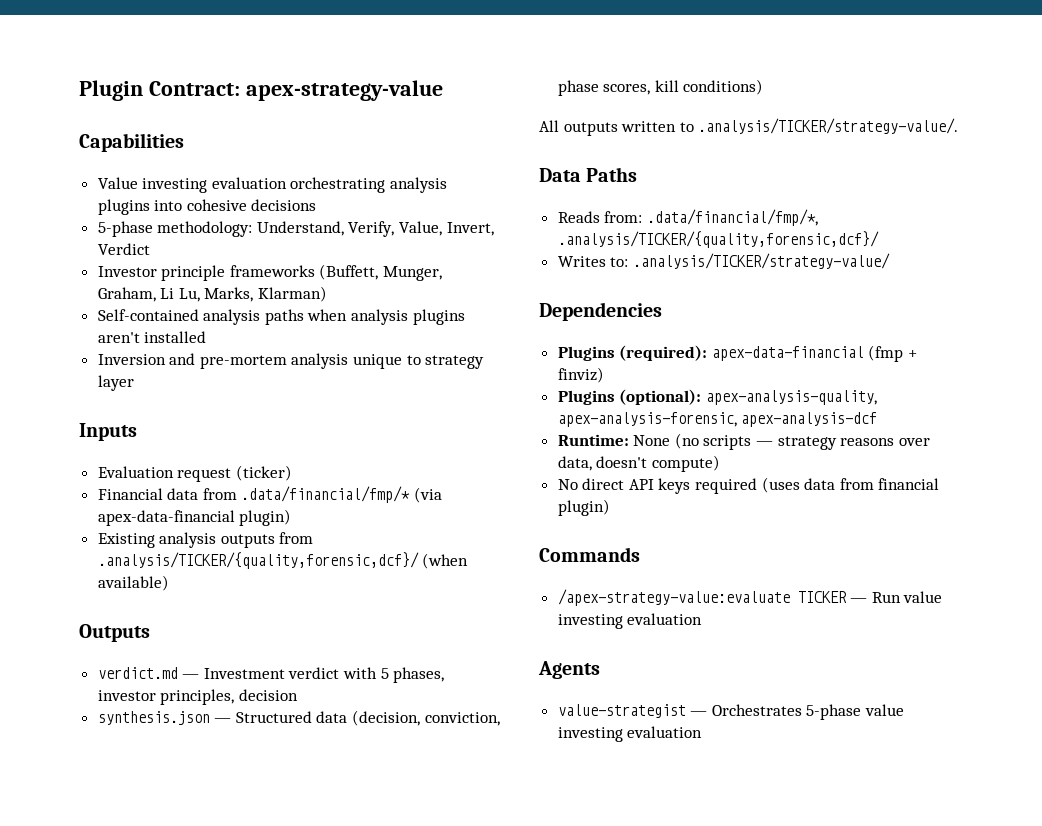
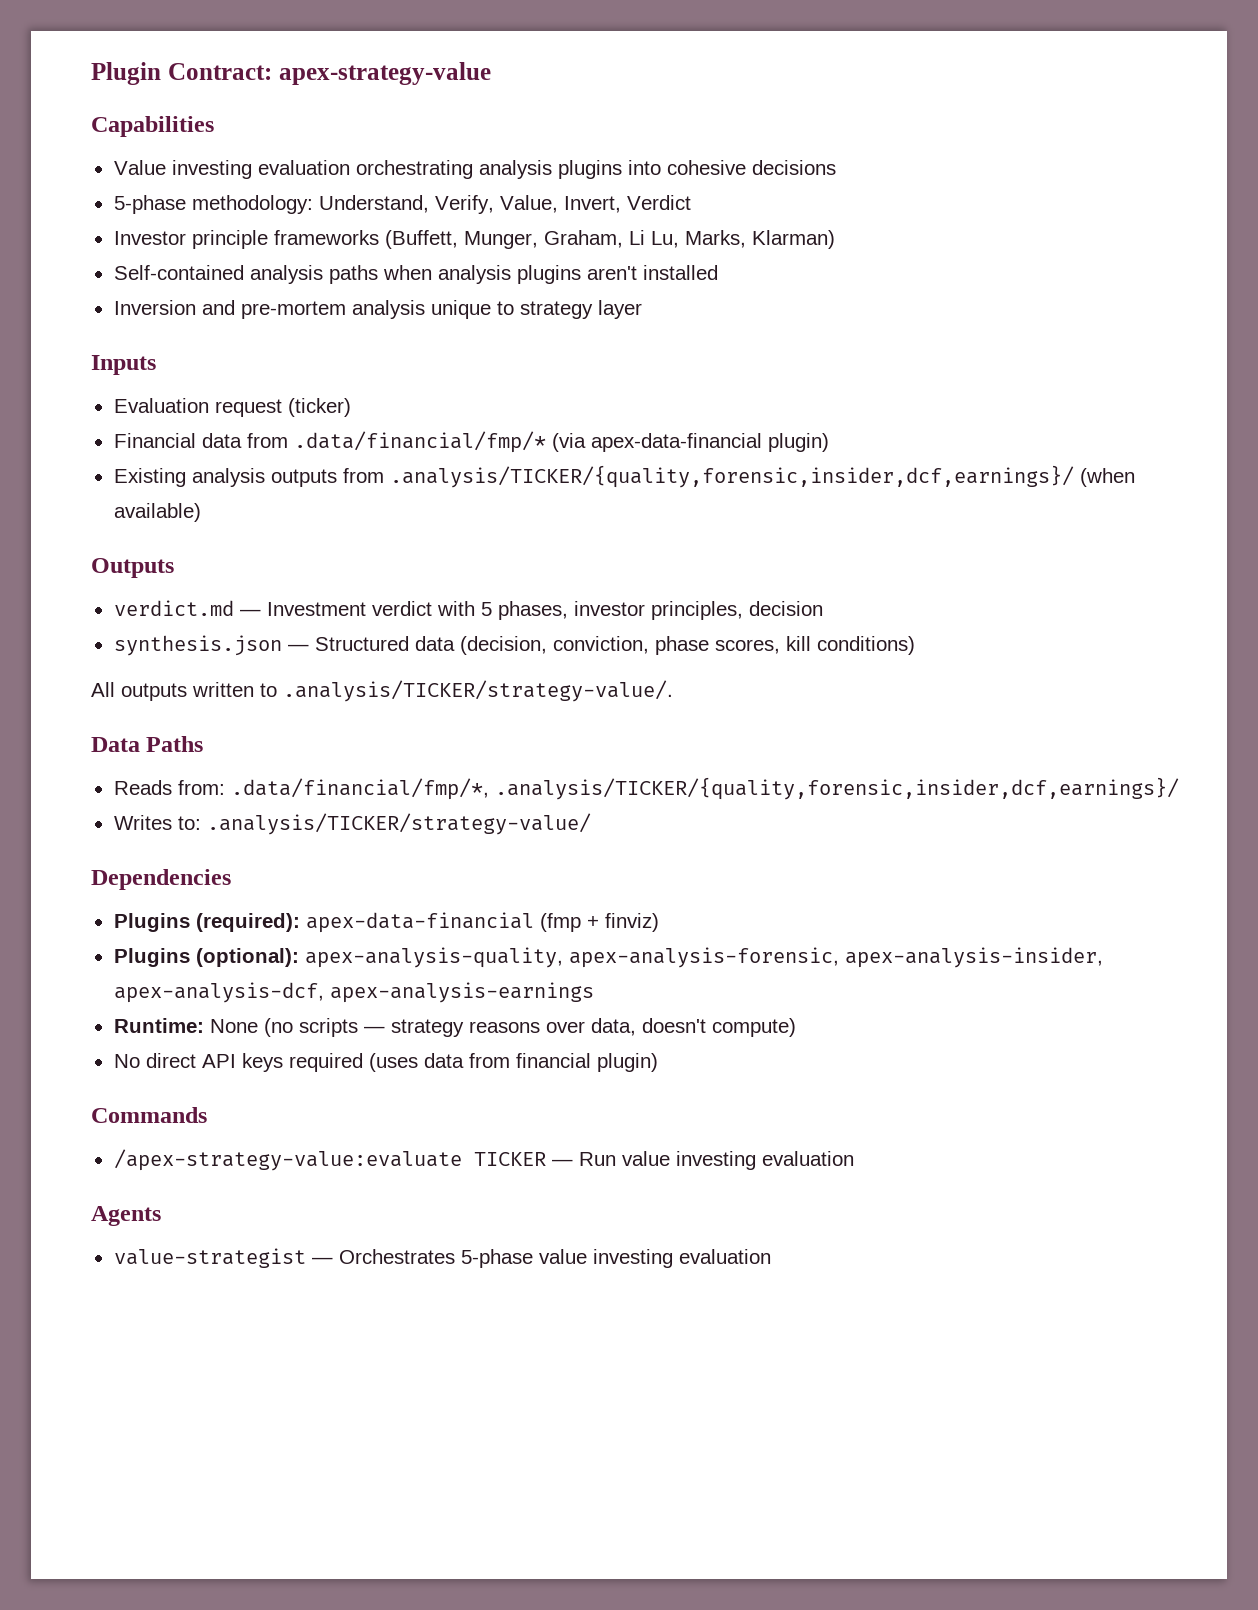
- Existing analysis outputs from .analysis/TICKER/{quality,forensic,dcf}/ (when available)
+ Existing analysis outputs from .analysis/TICKER/{quality,forensic,insider,dcf,earnings}/ (when available)
- Reads from: .data/financial/fmp/*, .analysis/TICKER/{quality,forensic,dcf}/
+ Reads from: .data/financial/fmp/*, .analysis/TICKER/{quality,forensic,insider,dcf,earnings}/
- Plugins (optional): apex-analysis-quality, apex-analysis-forensic, apex-analysis-dcf
+ Plugins (optional): apex-analysis-quality, apex-analysis-forensic, apex-analysis-insider, apex-analysis-dcf, apex-analysis-earnings

